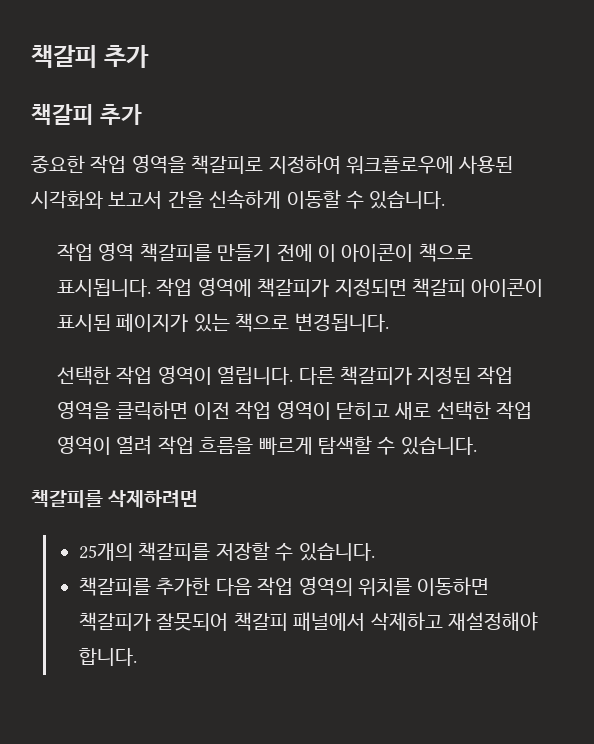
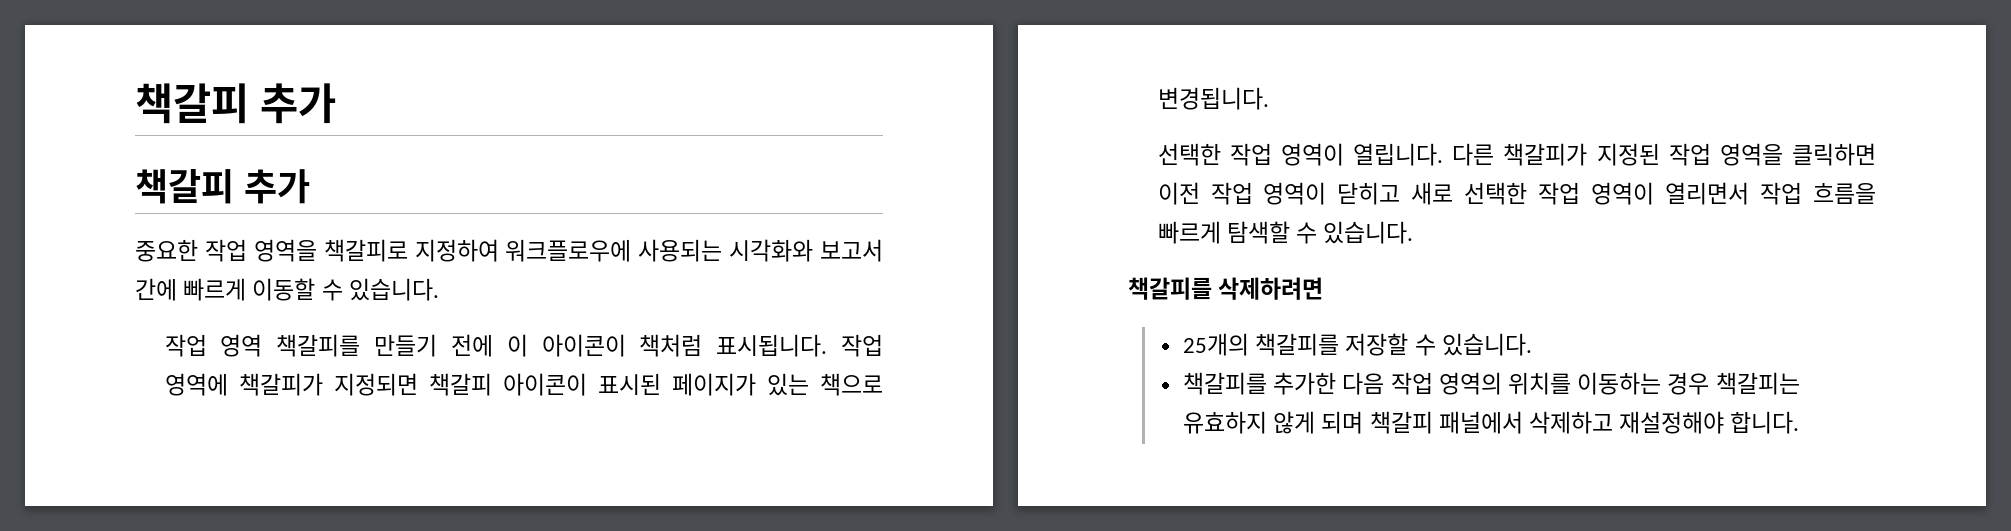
- 중요한 작업 영역을 책갈피로 지정하여 워크플로우에 사용된 시각화와 보고서 간을 신속하게 이동할 수 있습니다.
+ 중요한 작업 영역을 책갈피로 지정하여 워크플로우에 사용되는 시각화와 보고서 간에 빠르게 이동할 수 있습니다.
- 작업 영역 책갈피를 만들기 전에 이 아이콘이 책으로 표시됩니다.
+ 작업 영역 책갈피를 만들기 전에 이 아이콘이 책처럼 표시됩니다.
- 다른 책갈피가 지정된 작업 영역을 클릭하면 이전 작업 영역이 닫히고 새로 선택한 작업 영역이 열려 작업 흐름을 빠르게 탐색할 수 있습니다.
+ 다른 책갈피가 지정된 작업 영역을 클릭하면 이전 작업 영역이 닫히고 새로 선택한 작업 영역이 열리면서 작업 흐름을 빠르게 탐색할 수 있습니다.
- 책갈피를 추가한 다음 작업 영역의 위치를 이동하면 책갈피가 잘못되어 책갈피 패널에서 삭제하고 재설정해야 합니다.
+ 책갈피를 추가한 다음 작업 영역의 위치를 이동하는 경우 책갈피는 유효하지 않게 되며 책갈피 패널에서 삭제하고 재설정해야 합니다.

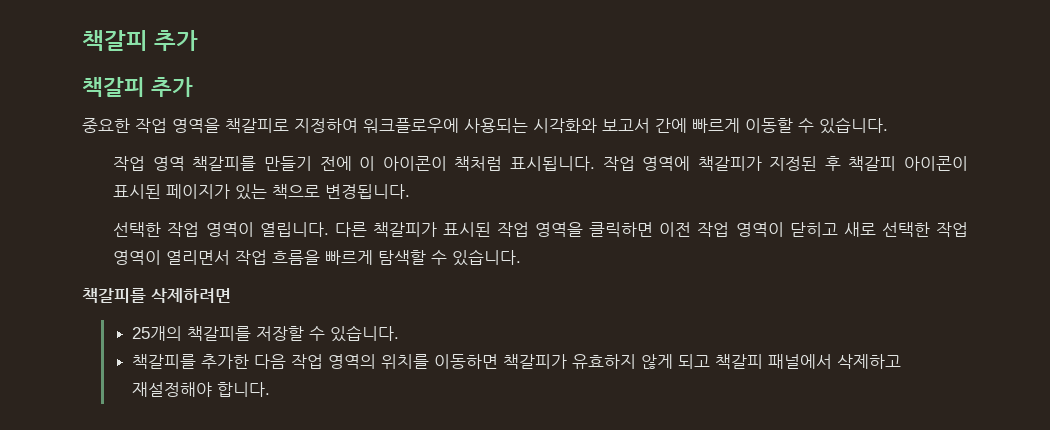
- 작업 영역에 책갈피가 지정되면 책갈피 아이콘이 표시된 페이지가 있는 책으로 변경됩니다.
+ 작업 영역에 책갈피가 지정된 후 책갈피 아이콘이 표시된 페이지가 있는 책으로 변경됩니다.
- 다른 책갈피가 지정된 작업 영역을 클릭하면 이전 작업 영역이 닫히고 새로 선택한 작업 영역이 열리면서 작업 흐름을 빠르게 탐색할 수 있습니다.
+ 다른 책갈피가 표시된 작업 영역을 클릭하면 이전 작업 영역이 닫히고 새로 선택한 작업 영역이 열리면서 작업 흐름을 빠르게 탐색할 수 있습니다.
- 책갈피를 추가한 다음 작업 영역의 위치를 이동하는 경우 책갈피는 유효하지 않게 되며 책갈피 패널에서 삭제하고 재설정해야 합니다.
+ 책갈피를 추가한 다음 작업 영역의 위치를 이동하면 책갈피가 유효하지 않게 되고 책갈피 패널에서 삭제하고 재설정해야 합니다.

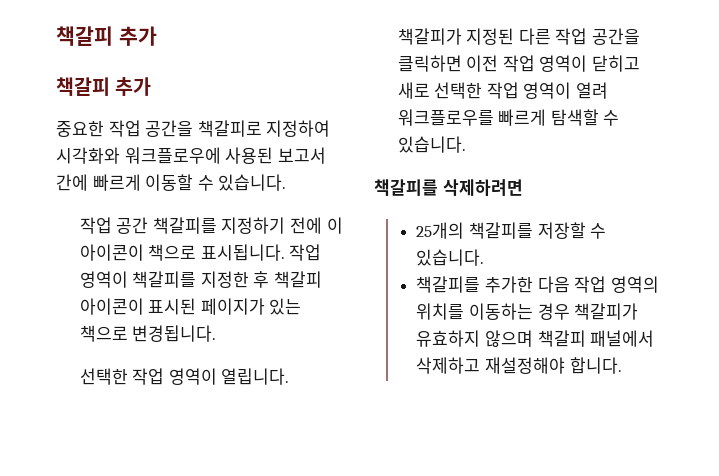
- 중요한 작업 영역을 책갈피로 지정하여 워크플로우에 사용되는 시각화와 보고서 간에 빠르게 이동할 수 있습니다.
+ 중요한 작업 공간을 책갈피로 지정하여 시각화와 워크플로우에 사용된 보고서 간에 빠르게 이동할 수 있습니다.
- 작업 영역 책갈피를 만들기 전에 이 아이콘이 책처럼 표시됩니다.
+ 작업 공간 책갈피를 지정하기 전에 이 아이콘이 책으로 표시됩니다.
- 작업 영역에 책갈피가 지정된 후 책갈피 아이콘이 표시된 페이지가 있는 책으로 변경됩니다.
+ 작업 영역이 책갈피를 지정한 후 책갈피 아이콘이 표시된 페이지가 있는 책으로 변경됩니다.
- 다른 책갈피가 표시된 작업 영역을 클릭하면 이전 작업 영역이 닫히고 새로 선택한 작업 영역이 열리면서 작업 흐름을 빠르게 탐색할 수 있습니다.
+ 책갈피가 지정된 다른 작업 공간을 클릭하면 이전 작업 영역이 닫히고 새로 선택한 작업 영역이 열려 워크플로우를 빠르게 탐색할 수 있습니다.
- 책갈피를 추가한 다음 작업 영역의 위치를 이동하면 책갈피가 유효하지 않게 되고 책갈피 패널에서 삭제하고 재설정해야 합니다.
+ 책갈피를 추가한 다음 작업 영역의 위치를 이동하는 경우 책갈피가 유효하지 않으며 책갈피 패널에서 삭제하고 재설정해야 합니다.

